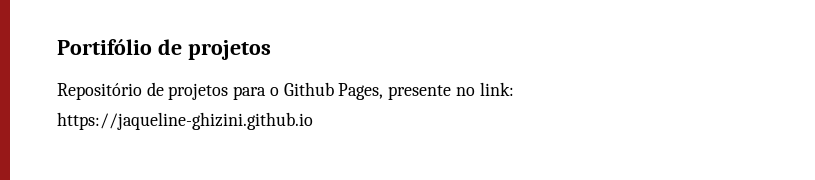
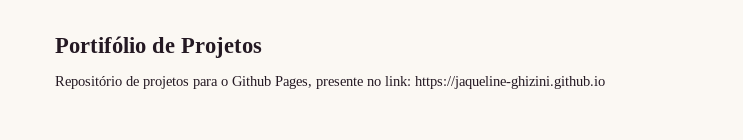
- Portifólio de projetos
+ Portifólio de Projetos

